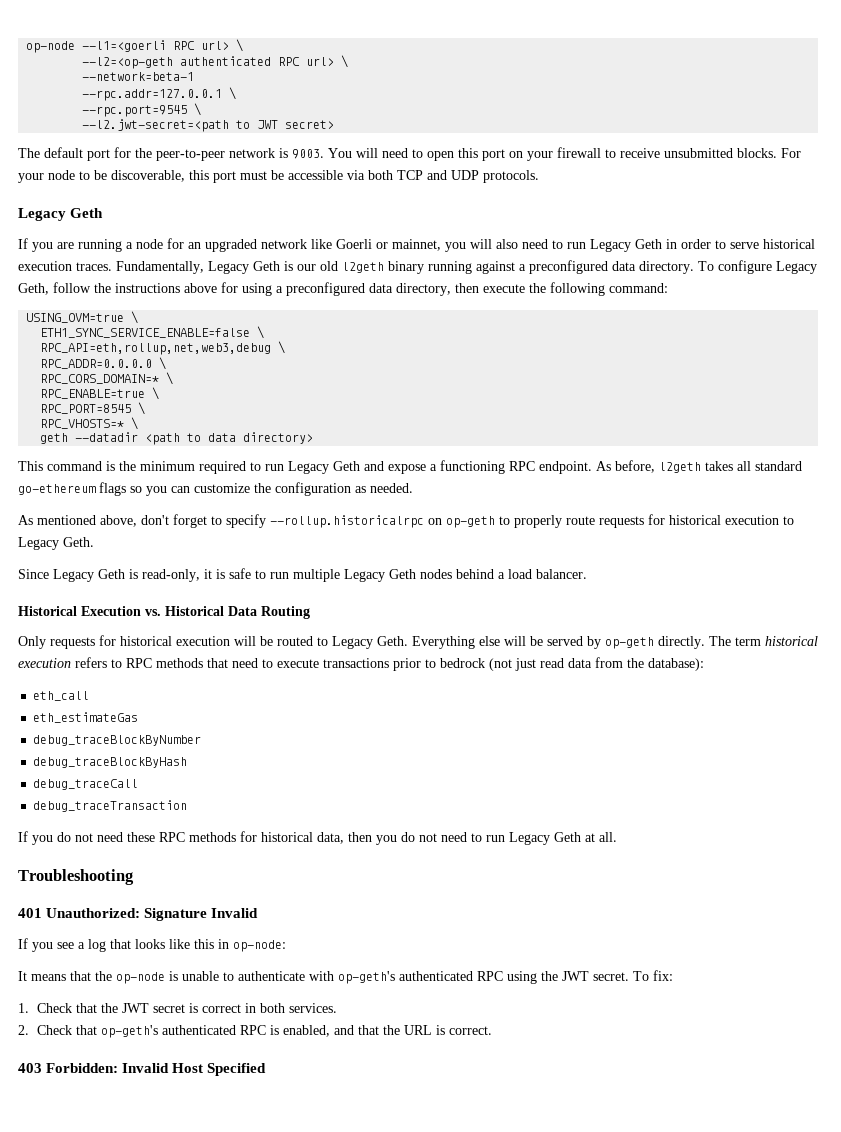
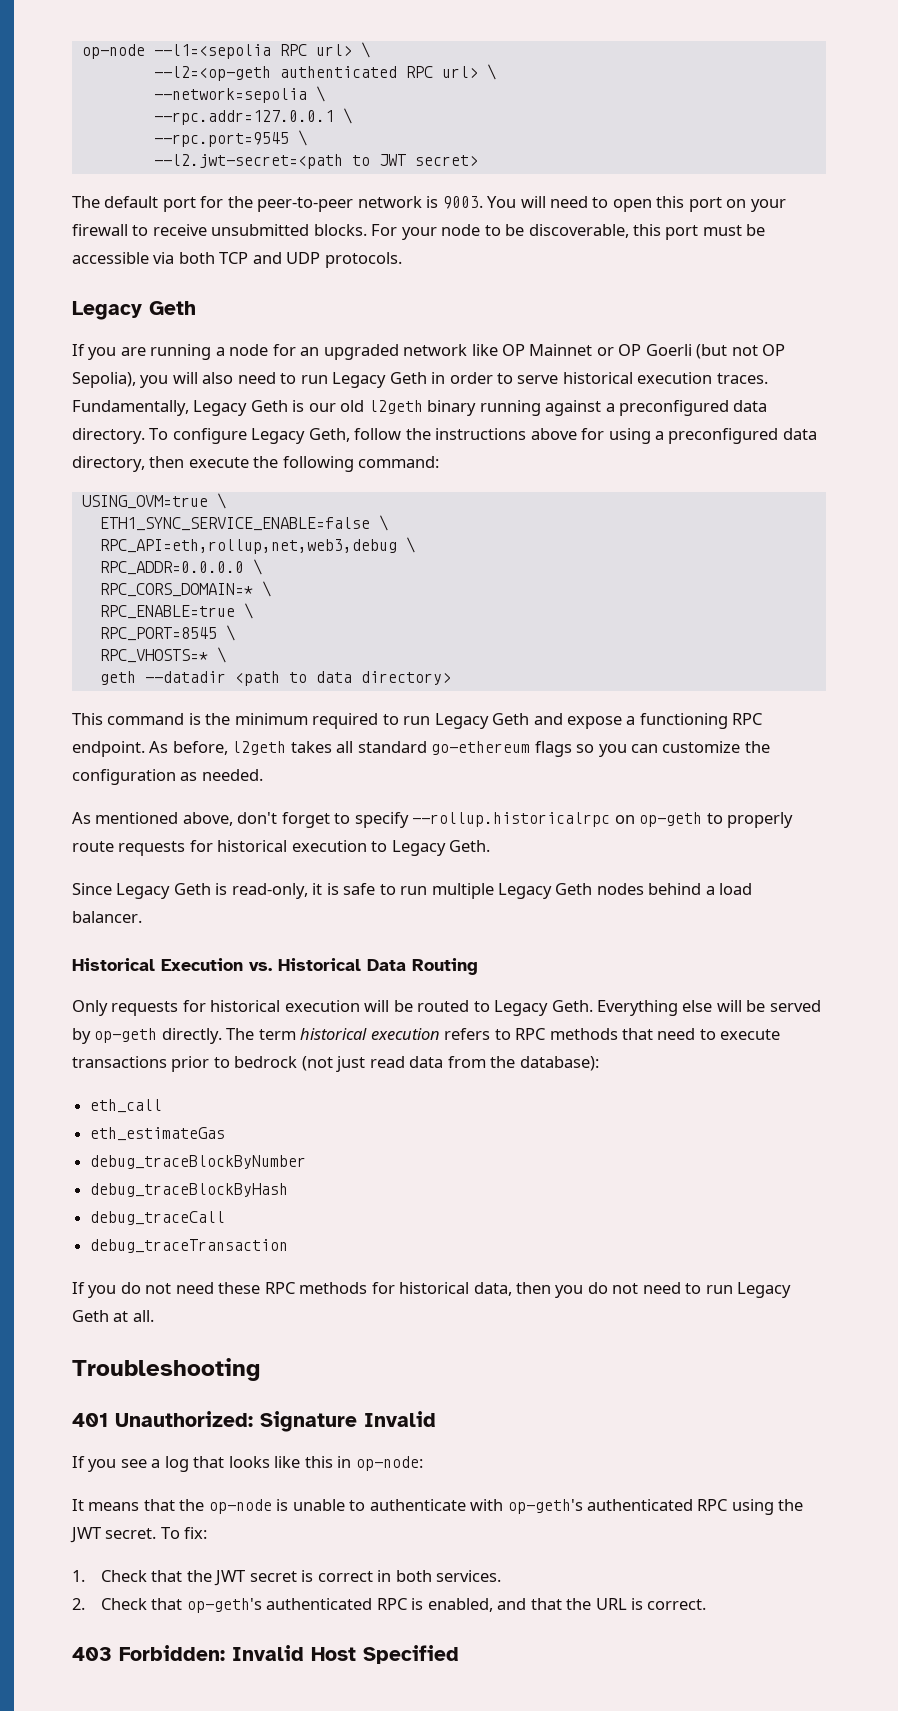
- op-node --l1=<goerli RPC url> \
+ op-node --l1=<sepolia RPC url> \
- --network=beta-1
+ --network=sepolia \
- If you are running a node for an upgraded network like Goerli or mainnet, you will also need to run Legacy Geth in order to serve historical execution traces.
+ If you are running a node for an upgraded network like OP Mainnet or OP Goerli (but not OP Sepolia), you will also need to run Legacy Geth in order to serve historical execution traces.

